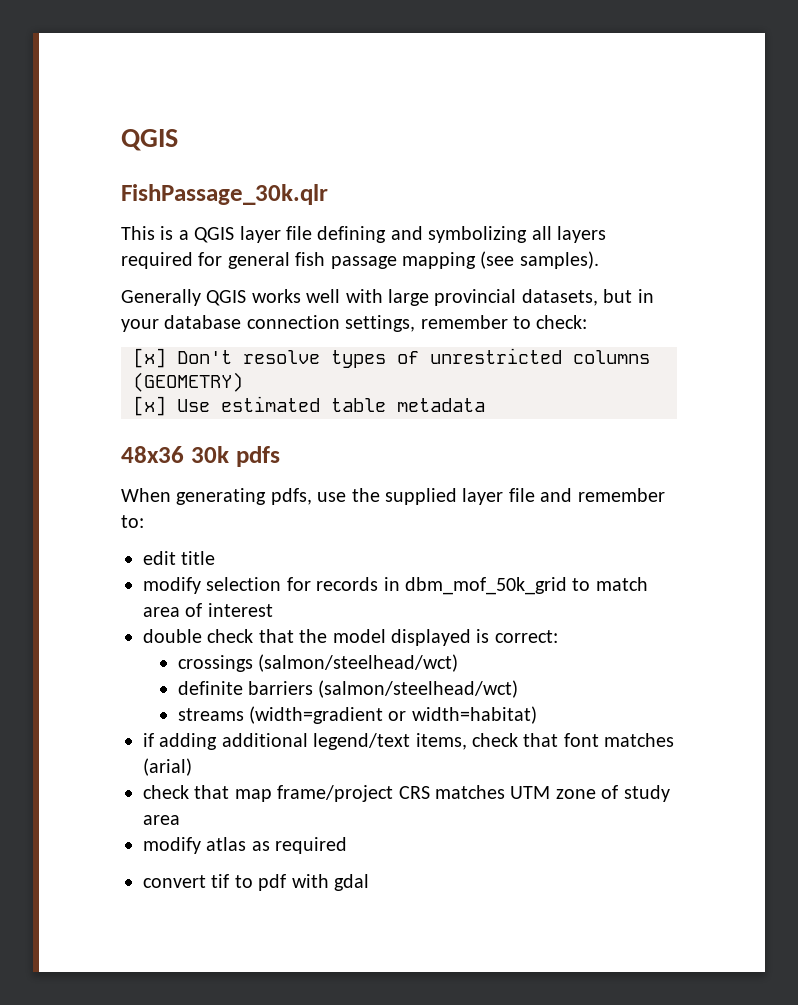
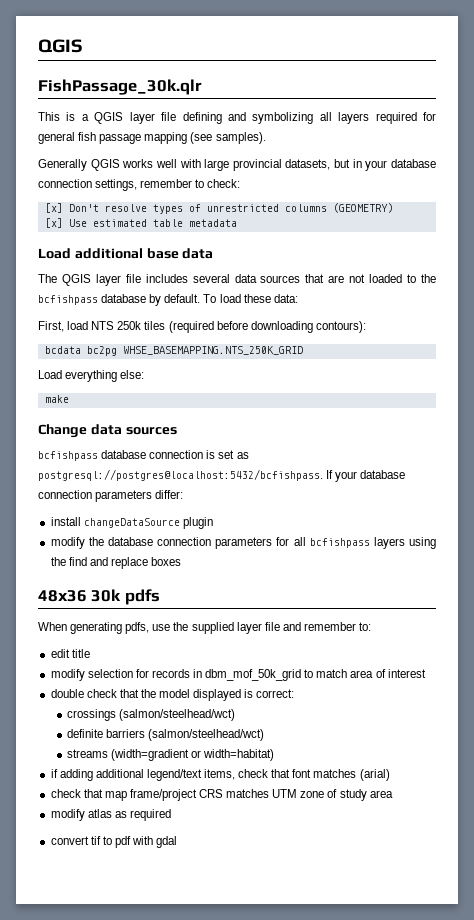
+ Load additional base data
+ The QGIS layer file includes several data sources that are not loaded to the bcfishpass database by default. To load these data:
+ First, load NTS 250k tiles (required before downloading contours):
+ bcdata bc2pg WHSE_BASEMAPPING.NTS_250K_GRID
+ Load everything else:
+ make
+ Change data sources
+ bcfishpass database connection is set as postgresql://postgres@localhost:5432/bcfishpass. If your database connection parameters differ:
+ install changeDataSource plugin
+ modify the database connection parameters for all bcfishpass layers using the find and replace boxes

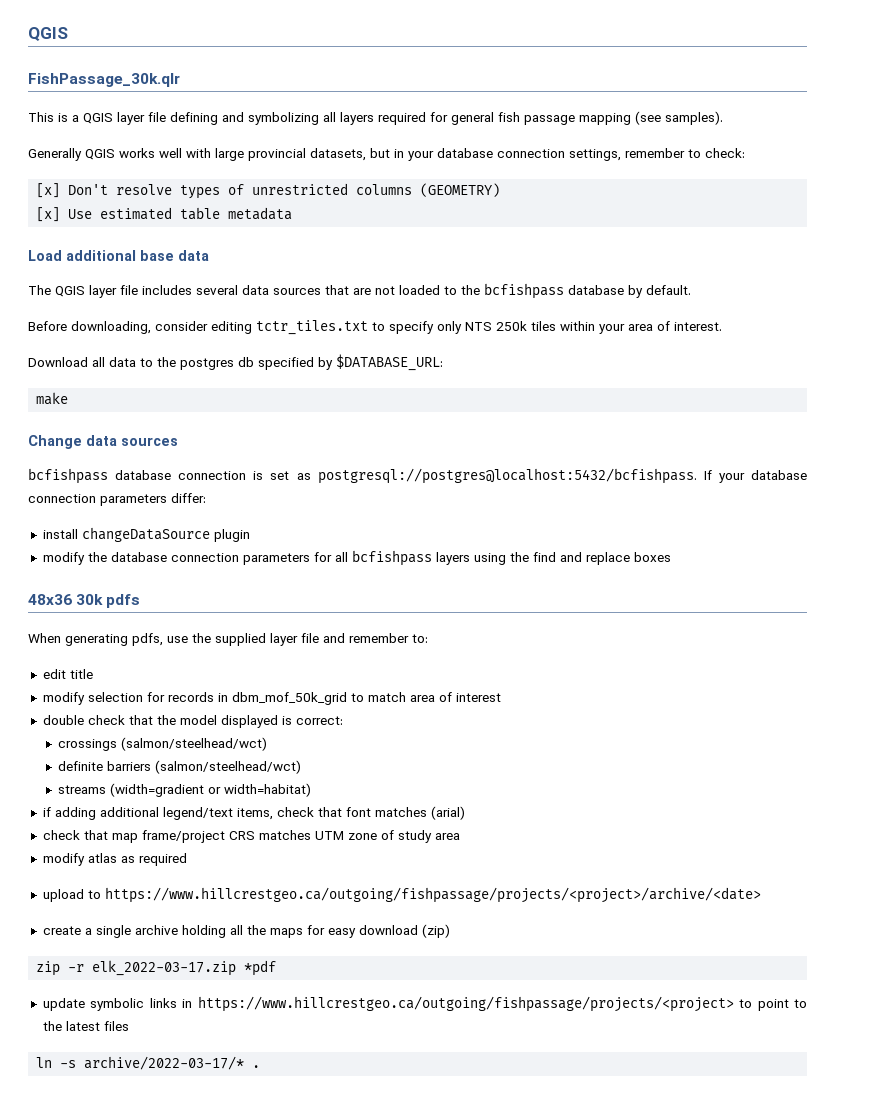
- The QGIS layer file includes several data sources that are not loaded to the bcfishpass database by default. To load these data:
- First, load NTS 250k tiles (required before downloading contours):
- bcdata bc2pg WHSE_BASEMAPPING.NTS_250K_GRID
- Load everything else:
+ The QGIS layer file includes several data sources that are not loaded to the bcfishpass database by default.
+ Before downloading, consider editing tctr_tiles.txt to specify only NTS 250k tiles within your area of interest.
+ Download all data to the postgres db specified by $DATABASE_URL:
- convert tif to pdf with gdal
+ upload to https://www.hillcrestgeo.ca/outgoing/fishpassage/projects/<project>/archive/<date>
+ create a single archive holding all the maps for easy download (zip)
+ zip -r elk_2022-03-17.zip *pdf
+ update symbolic links in https://www.hillcrestgeo.ca/outgoing/fishpassage/projects/<project> to point to the latest files
+ ln -s archive/2022-03-17/* .

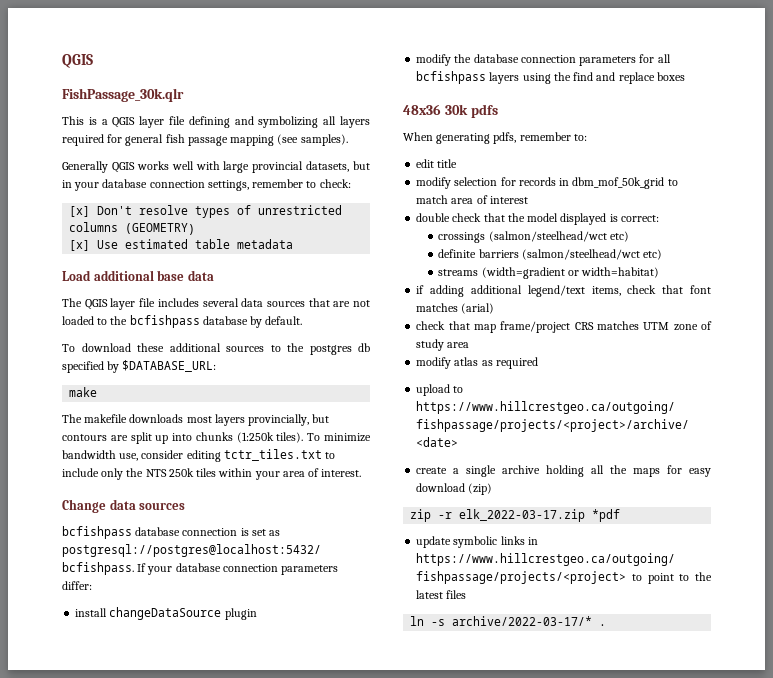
- Before downloading, consider editing tctr_tiles.txt to specify only NTS 250k tiles within your area of interest.
- Download all data to the postgres db specified by $DATABASE_URL:
+ To download these additional sources to the postgres db specified by $DATABASE_URL:
+ The makefile downloads most layers provincially, but contours are split up into chunks (1:250k tiles). To minimize bandwidth use, consider editing tctr_tiles.txt to include only the NTS 250k tiles within your area of interest.
- When generating pdfs, use the supplied layer file and remember to:
+ When generating pdfs, remember to:
- crossings (salmon/steelhead/wct)
+ crossings (salmon/steelhead/wct etc)
- definite barriers (salmon/steelhead/wct)
+ definite barriers (salmon/steelhead/wct etc)

